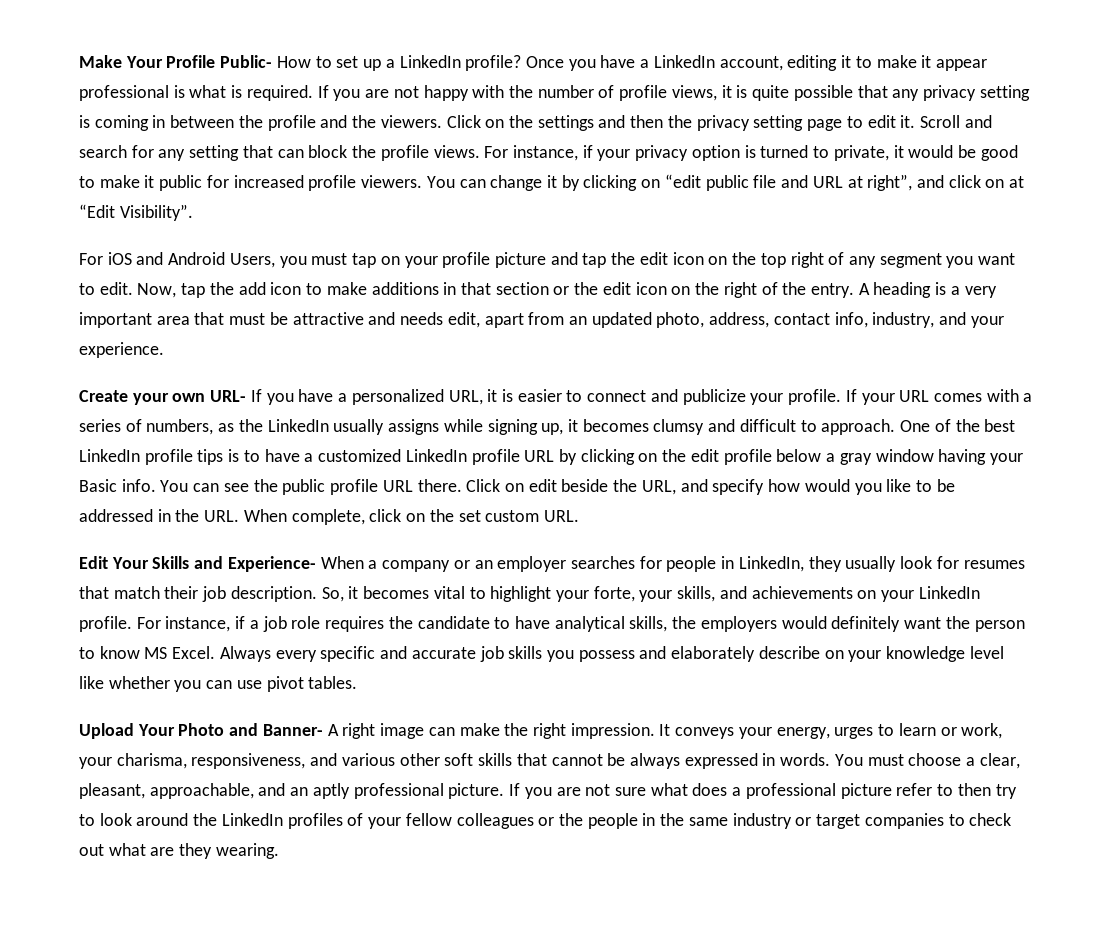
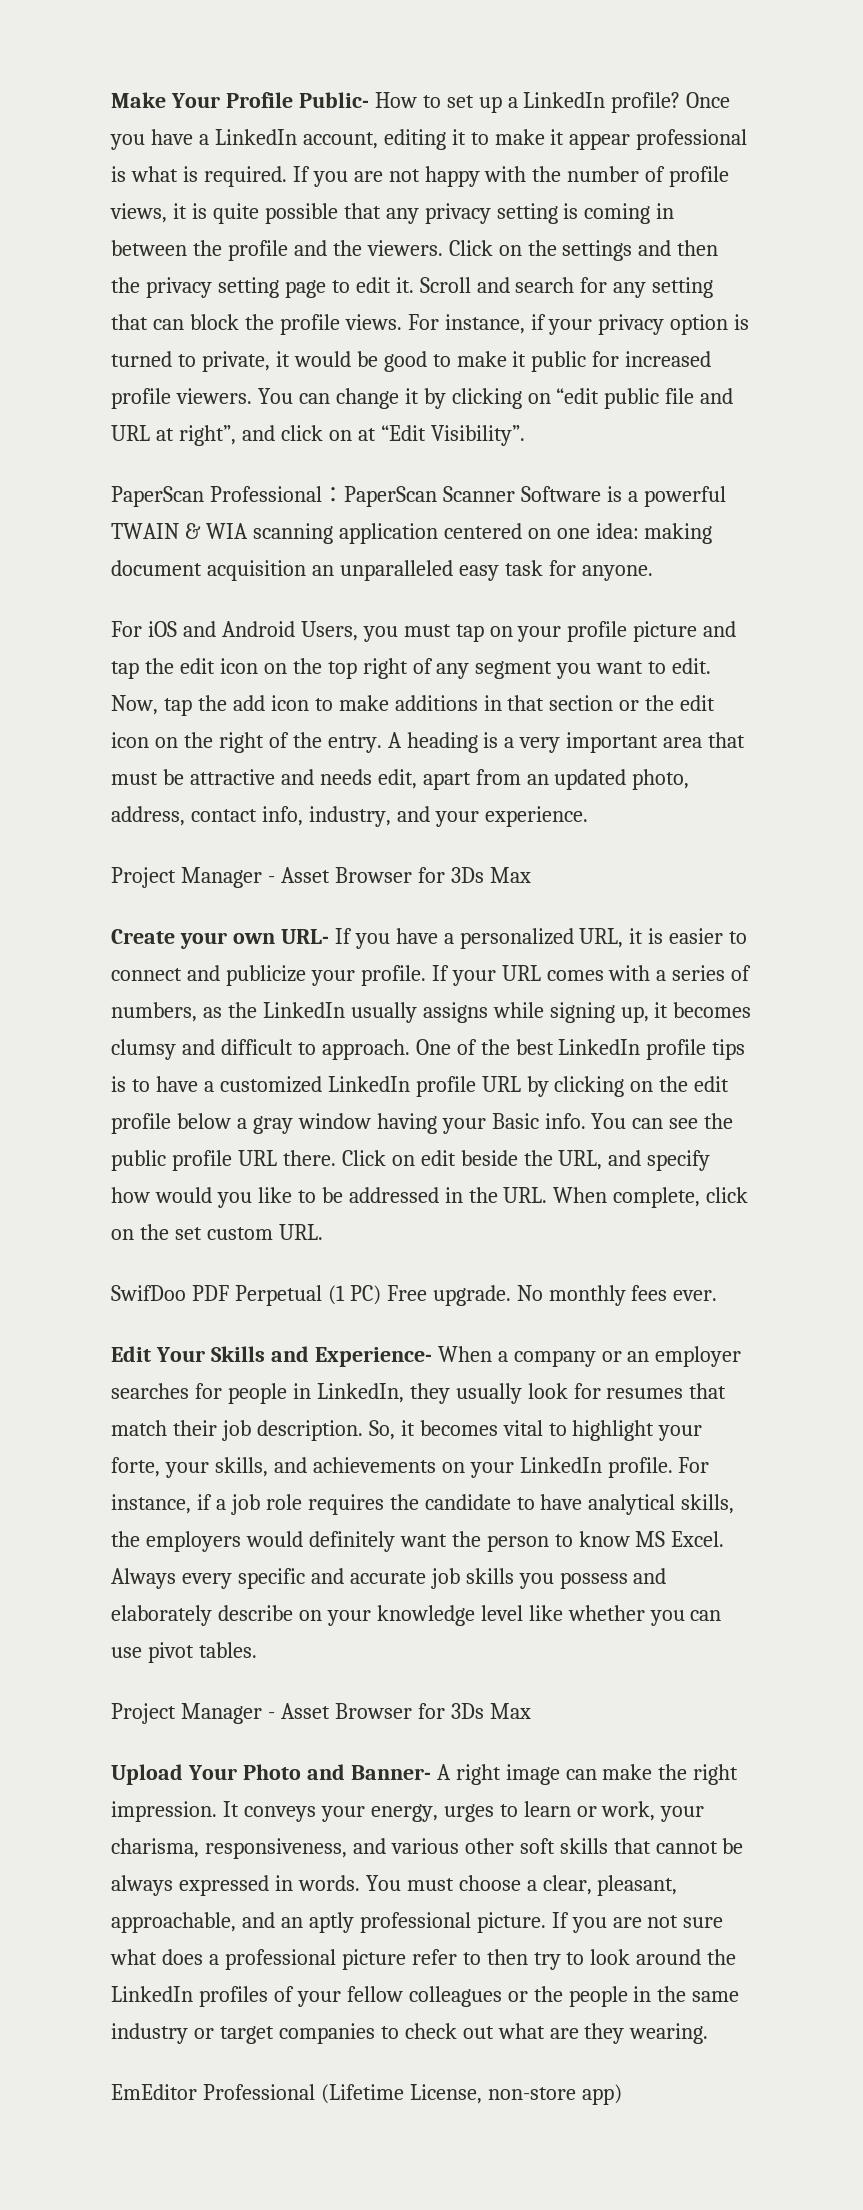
+ PaperScan Professional：PaperScan Scanner Software is a powerful TWAIN & WIA scanning application centered on one idea: making document acquisition an unparalleled easy task for anyone.
  A heading is a very important area that must be attractive and needs edit, apart from an updated photo, address, contact info, industry, and your experience.
+ Project Manager - Asset Browser for 3Ds Max
+ SwifDoo PDF Perpetual (1 PC) Free upgrade. No monthly fees ever.
  Always every specific and accurate job skills you possess and elaborately describe on your knowledge level like whether you can use pivot tables.
+ Project Manager - Asset Browser for 3Ds Max
+ EmEditor Professional (Lifetime License, non-store app)

